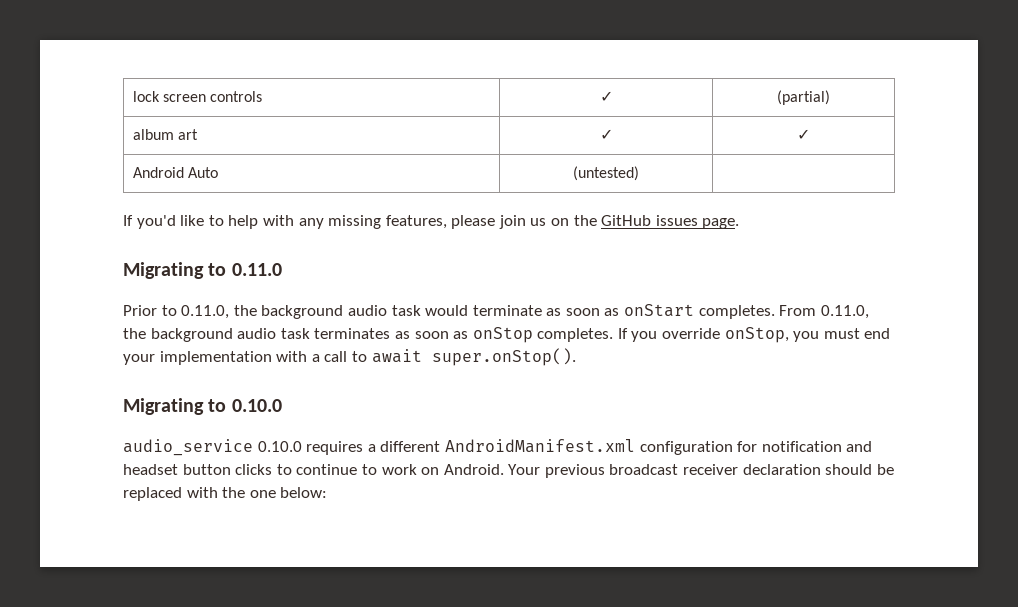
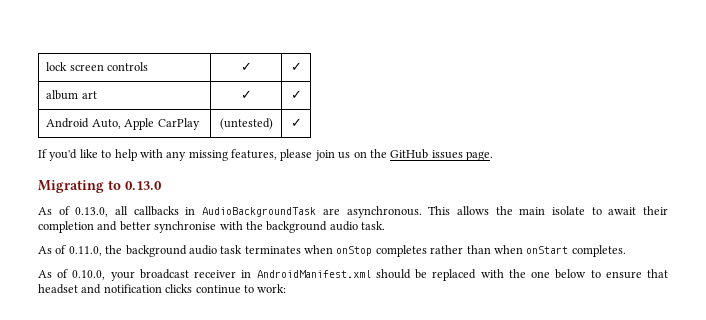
- lock screen controls | ✓ | (partial)
+ lock screen controls | ✓ | ✓
- Android Auto | (untested) |
+ Android Auto, Apple CarPlay | (untested) | ✓
- Migrating to 0.11.0
- Prior to 0.11.0, the background audio task would terminate as soon as onStart completes. From 0.11.0, the background audio task terminates as soon as onStop completes. If you override onStop, you must end your implementation with a call to await super.onStop().
- Migrating to 0.10.0
- audio_service 0.10.0 requires a different AndroidManifest.xml configuration for notification and headset button clicks to continue to work on Android. Your previous broadcast receiver declaration should be replaced with the one below:
+ Migrating to 0.13.0
+ As of 0.13.0, all callbacks in AudioBackgroundTask are asynchronous. This allows the main isolate to await their completion and better synchronise with the background audio task.
+ As of 0.11.0, the background audio task terminates when onStop completes rather than when onStart completes.
+ As of 0.10.0, your broadcast receiver in AndroidManifest.xml should be replaced with the one below to ensure that headset and notification clicks continue to work:

